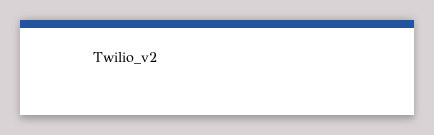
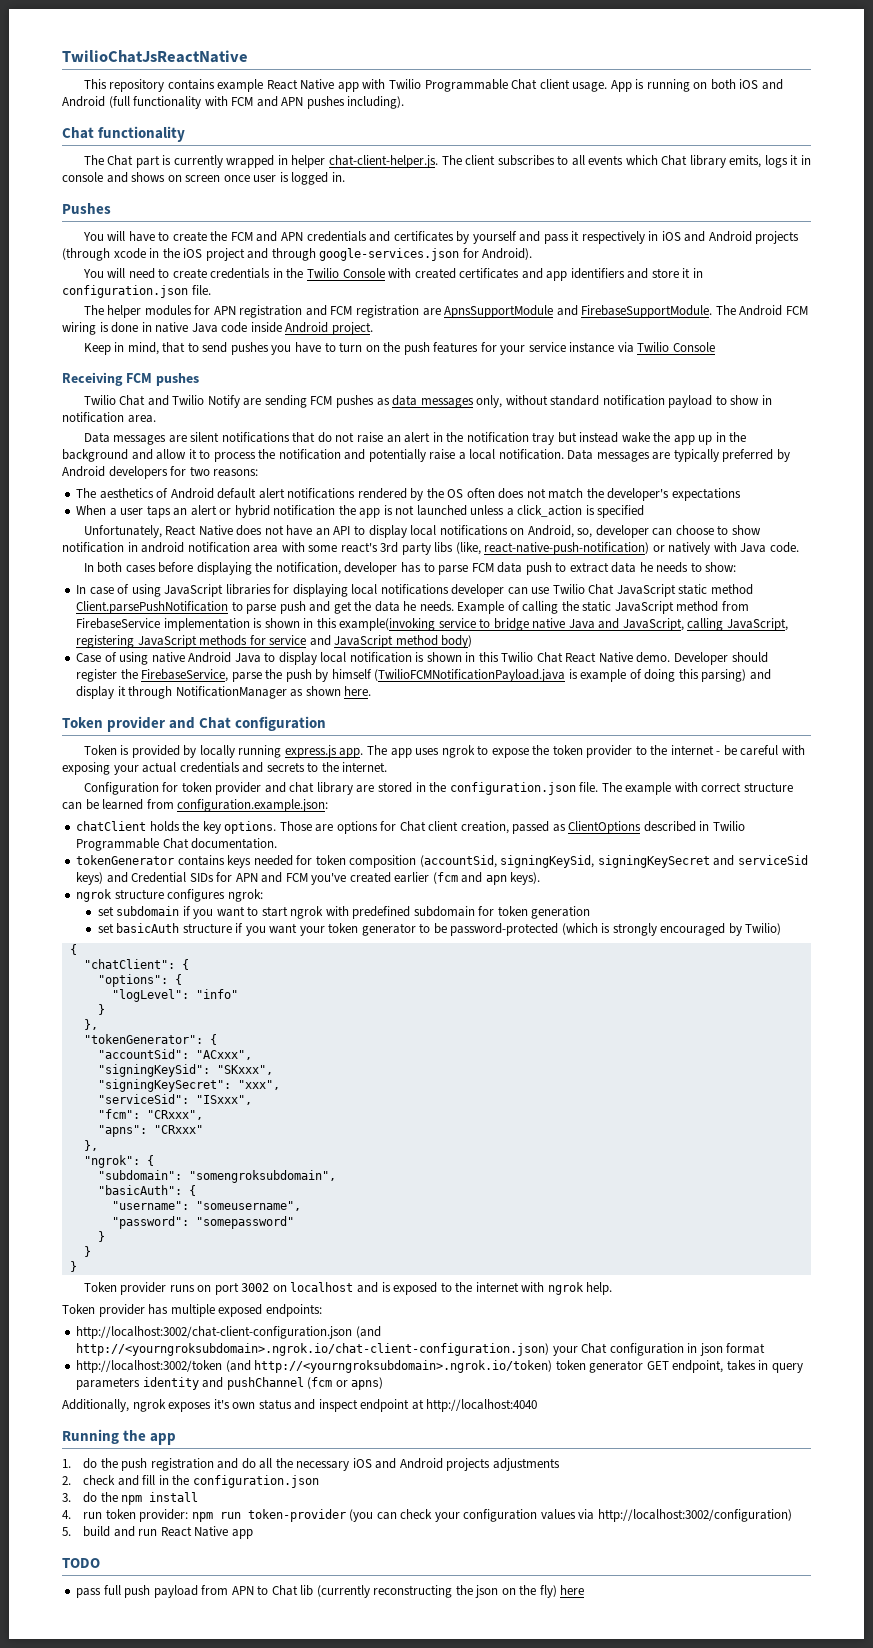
- Twilio_v2
+ TwilioChatJsReactNative
+ This repository contains example React Native app with Twilio Programmable Chat client usage. App is running on both iOS and Android (full functionality with FCM and APN pushes including).
+ Chat functionality
+ The Chat part is currently wrapped in helper chat-client-helper.js. The client subscribes to all events which Chat library emits, logs it in console and shows on screen once user is logged in.
+ Pushes
+ You will have to create the FCM and APN credentials and certificates by yourself and pass it respectively in iOS and Android projects (through xcode in the iOS project and through google-services.json for Android).
+ You will need to create credentials in the Twilio Console with created certificates and app identifiers and store it in configuration.json file.
+ The helper modules for APN registration and FCM registration are ApnsSupportModule and FirebaseSupportModule. The Android FCM wiring is done in native Java code inside Android project.
+ Keep in mind, that to send pushes you have to turn on the push features for your service instance via Twilio Console
+ Receiving FCM pushes
+ Twilio Chat and Twilio Notify are sending FCM pushes as data messages only, without standard notification payload to show in notification area.
+ Data messages are silent notifications that do not raise an alert in the notification tray but instead wake the app up in the background and allow it to process the notification and potentially raise a local notification. Data messages are typically preferred by Android developers for two reasons:
+ The aesthetics of Android default alert notifications rendered by the OS often does not match the developer's expectations
+ When a user taps an alert or hybrid notification the app is not launched unless a click_action is specified
+ Unfortunately, React Native does not have an API to display local notifications on Android, so, developer can choose to show notification in android notification area with some react's 3rd party libs (like, react-native-push-notification) or natively with Java code.
+ In both cases before displaying the notification, developer has to parse FCM data push to extract data he needs to show:
+ In case of using JavaScript libraries for displaying local notifications developer can use Twilio Chat JavaScript static method Client.parsePushNotification to parse push and get the data he needs. Example of calling the static JavaScript method from FirebaseService implementation is shown in this example(invoking service to bridge native Java and JavaScript, calling JavaScript, registering JavaScript methods for service and JavaScript method body)
+ Case of using native Android Java to display local notification is shown in this Twilio Chat React Native demo. Developer should register the FirebaseService, parse the push by himself (TwilioFCMNotificationPayload.java is example of doing this parsing) and display it through NotificationManager as shown here.
+ Token provider and Chat configuration
+ Token is provided by locally running express.js app. The app uses ngrok to expose the token provider to the internet - be careful with exposing your actual credentials and secrets to the internet.
+ Configuration for token provider and chat library are stored in the configuration.json file. The example with correct structure can be learned from configuration.example.json:
+ chatClient holds the key options. Those are options for Chat client creation, passed as ClientOptions described in Twilio Programmable Chat documentation.
+ tokenGenerator contains keys needed for token composition (accountSid, signingKeySid, signingKeySecret and serviceSid keys) and Credential SIDs for APN and FCM you've created earlier (fcm and apn keys).
+ ngrok structure configures ngrok:
+ set subdomain if you want to start ngrok with predefined subdomain for token generation
+ set basicAuth structure if you want your token generator to be password-protected (which is strongly encouraged by Twilio)
+ {
+ "chatClient": {
+ "options": {
+ "logLevel": "info"
+ }
+ },
+ "tokenGenerator": {
+ "accountSid": "ACxxx",
+ "signingKeySid": "SKxxx",
+ "signingKeySecret": "xxx",
+ "serviceSid": "ISxxx",
+ "fcm": "CRxxx",
+ "apns": "CRxxx"
+ },
+ "ngrok": {
+ "subdomain": "somengroksubdomain",
+ "basicAuth": {
+ "username": "someusername",
+ "password": "somepassword"
+ }
+ }
+ }
+ Token provider runs on port 3002 on localhost and is exposed to the internet with ngrok help.
+ Token provider has multiple exposed endpoints:
+ http://localhost:3002/chat-client-configuration.json (and http://<yourngroksubdomain>.ngrok.io/chat-client-configuration.json) your Chat configuration in json format
+ http://localhost:3002/token (and http://<yourngroksubdomain>.ngrok.io/token) token generator GET endpoint, takes in query parameters identity and pushChannel (fcm or apns)
+ Additionally, ngrok exposes it's own status and inspect endpoint at http://localhost:4040
+ Running the app
+ 1. do the push registration and do all the necessary iOS and Android projects adjustments
+ 2. check and fill in the configuration.json
+ 3. do the npm install
+ 4. run token provider: npm run token-provider (you can check your configuration values via http://localhost:3002/configuration)
+ 5. build and run React Native app
+ TODO
+ pass full push payload from APN to Chat lib (currently reconstructing the json on the fly) here

